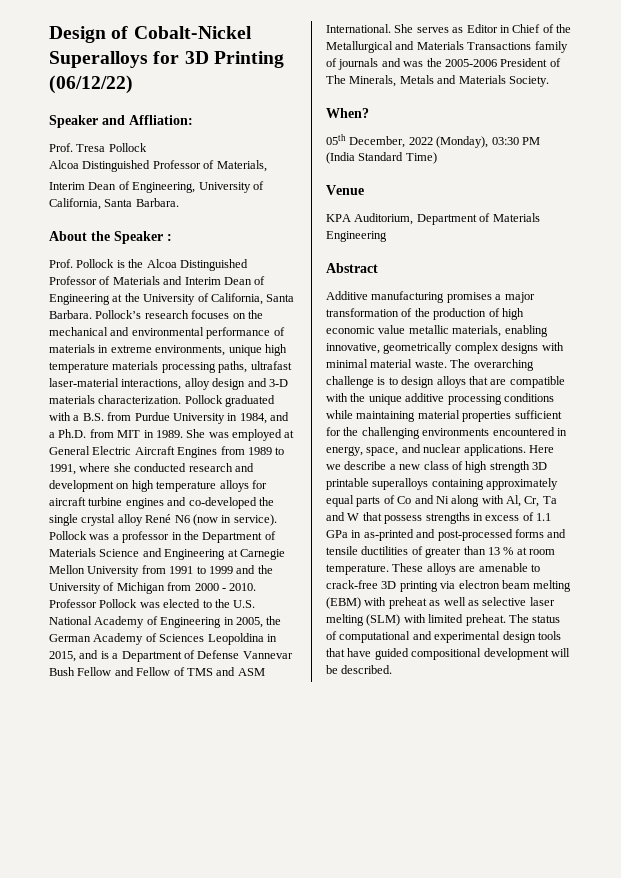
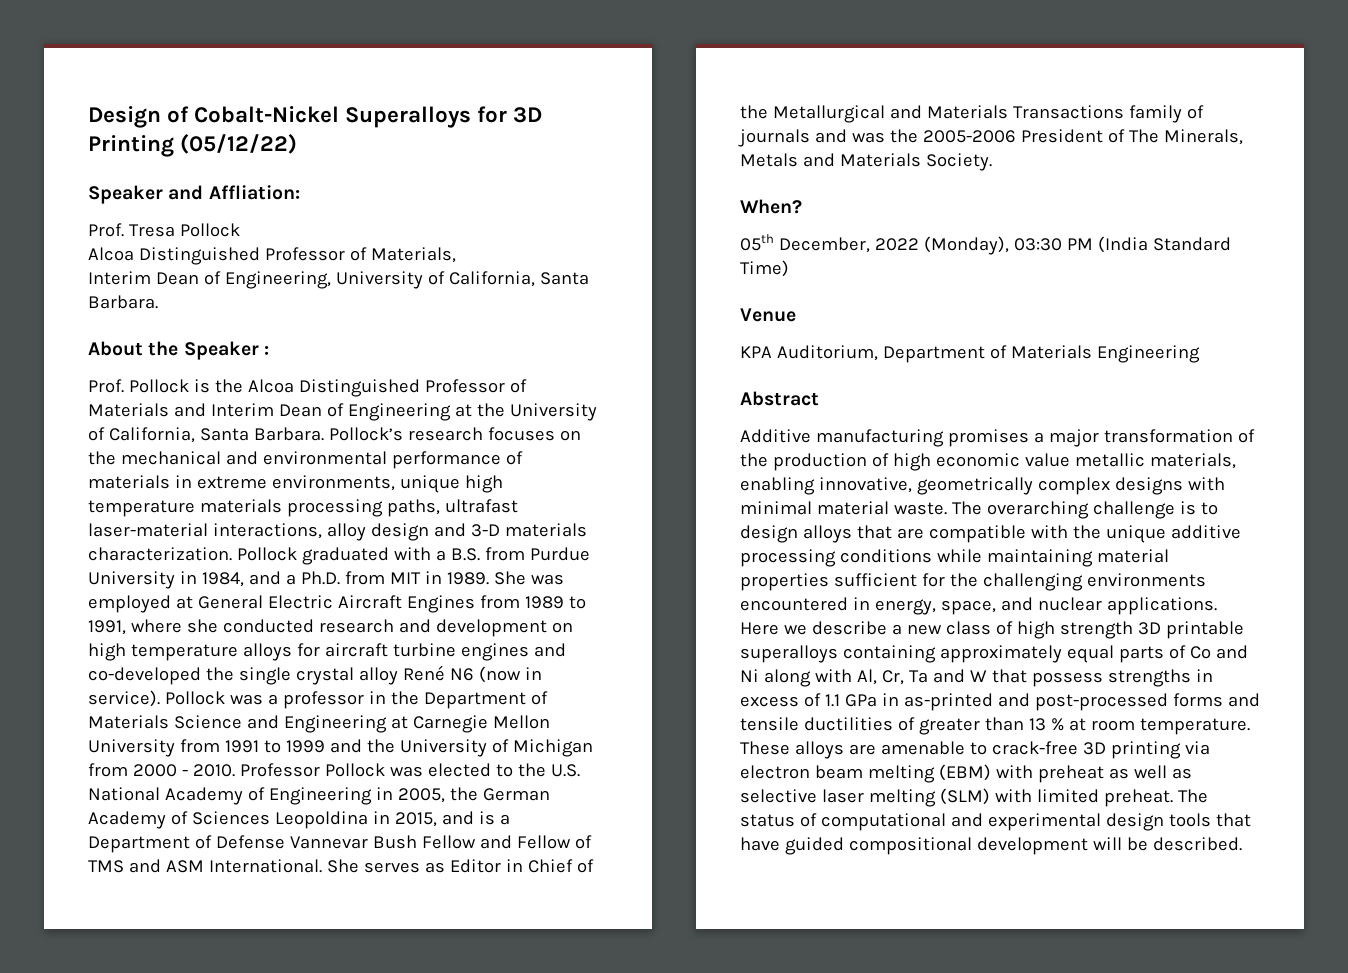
- Design of Cobalt-Nickel Superalloys for 3D Printing (06/12/22)
+ Design of Cobalt-Nickel Superalloys for 3D Printing (05/12/22)

